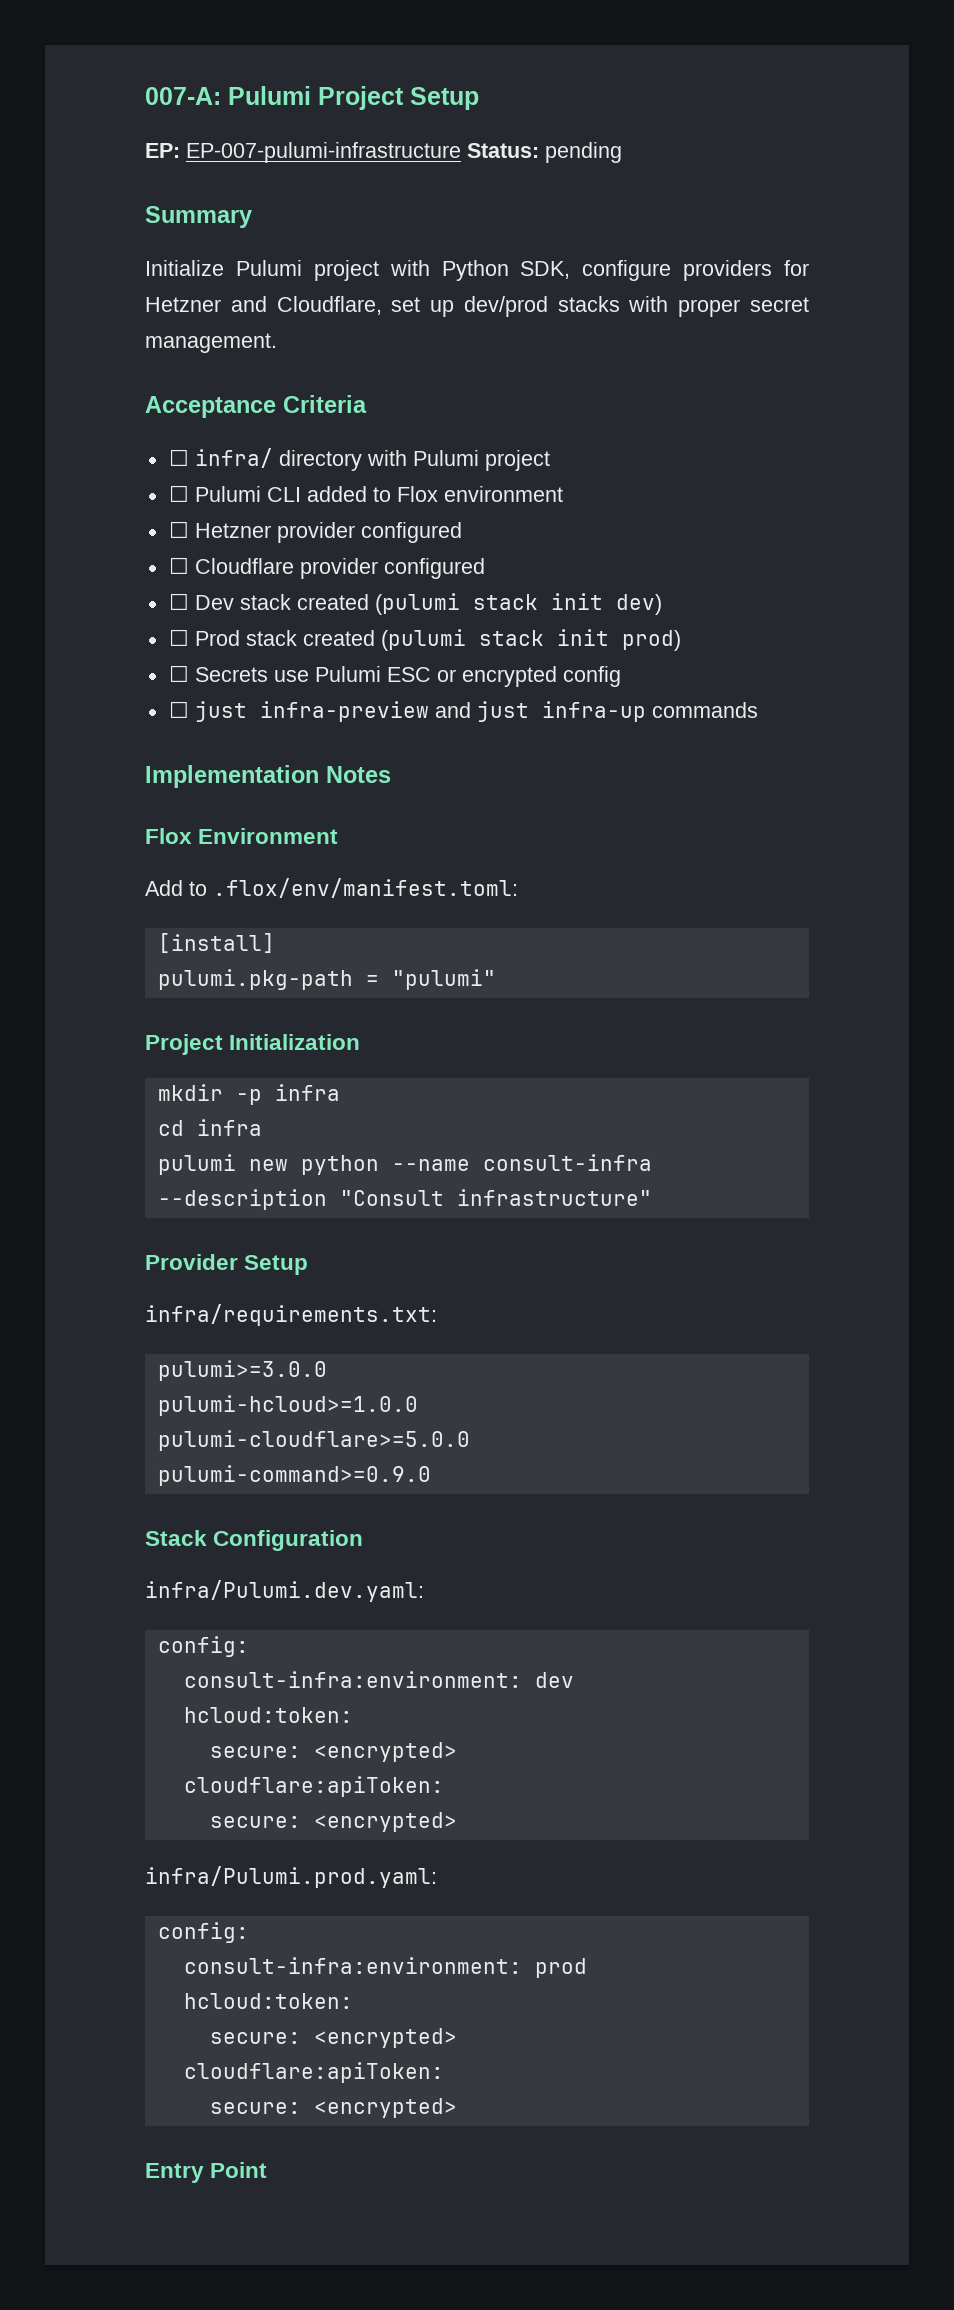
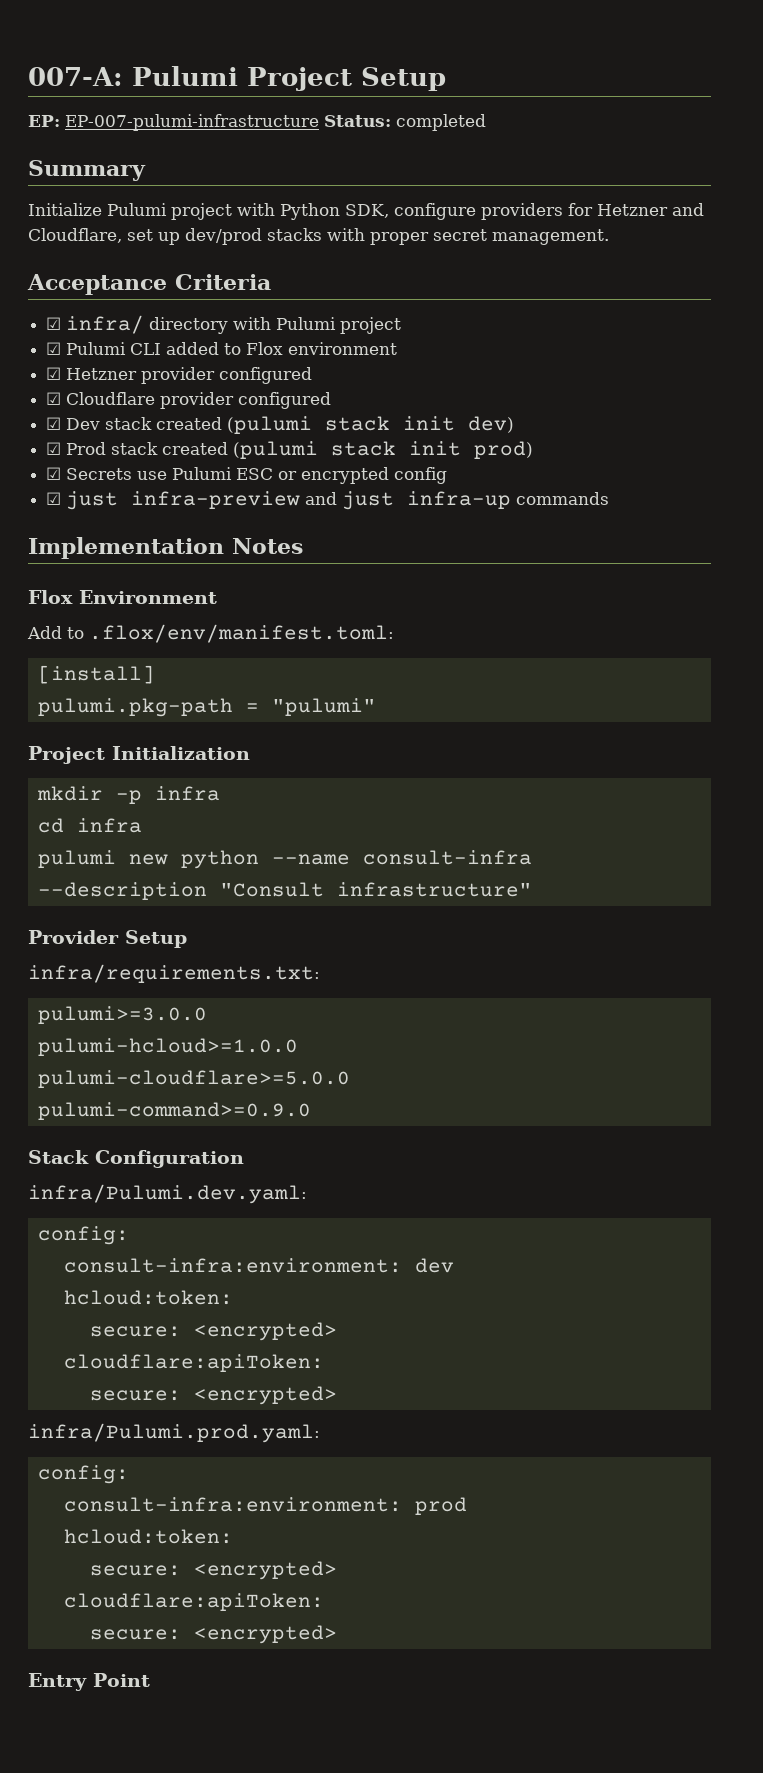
- EP: EP-007-pulumi-infrastructure Status: pending
+ EP: EP-007-pulumi-infrastructure Status: completed
- ☐ infra/ directory with Pulumi project
+ ☑ infra/ directory with Pulumi project
- ☐ Pulumi CLI added to Flox environment
+ ☑ Pulumi CLI added to Flox environment
- ☐ Hetzner provider configured
+ ☑ Hetzner provider configured
- ☐ Cloudflare provider configured
+ ☑ Cloudflare provider configured
- ☐ Dev stack created (pulumi stack init dev)
+ ☑ Dev stack created (pulumi stack init dev)
- ☐ Prod stack created (pulumi stack init prod)
+ ☑ Prod stack created (pulumi stack init prod)
- ☐ Secrets use Pulumi ESC or encrypted config
+ ☑ Secrets use Pulumi ESC or encrypted config
- ☐ just infra-preview and just infra-up commands
+ ☑ just infra-preview and just infra-up commands

